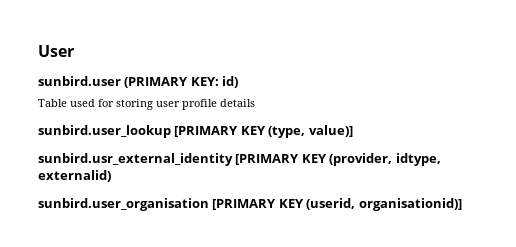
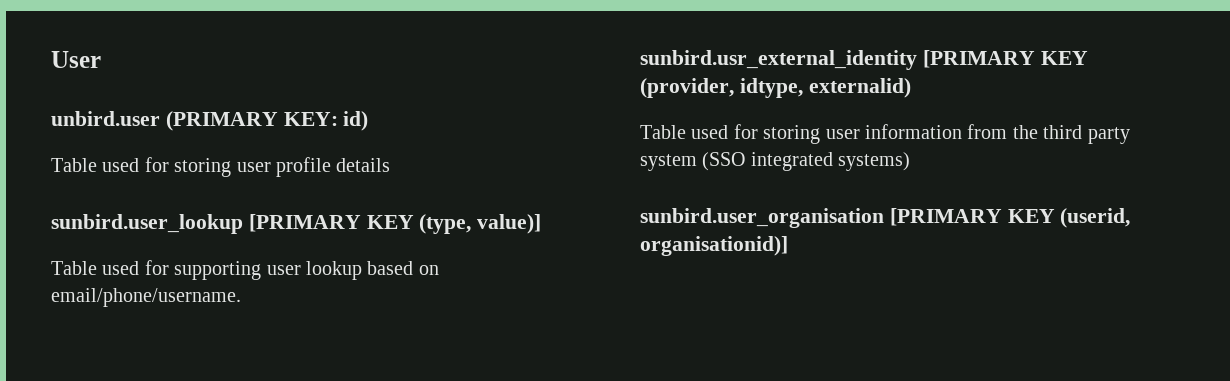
- sunbird.user (PRIMARY KEY: id)
+ unbird.user (PRIMARY KEY: id)
+ Table used for supporting user lookup based on email/phone/username.
+ Table used for storing user information from the third party system (SSO integrated systems)

